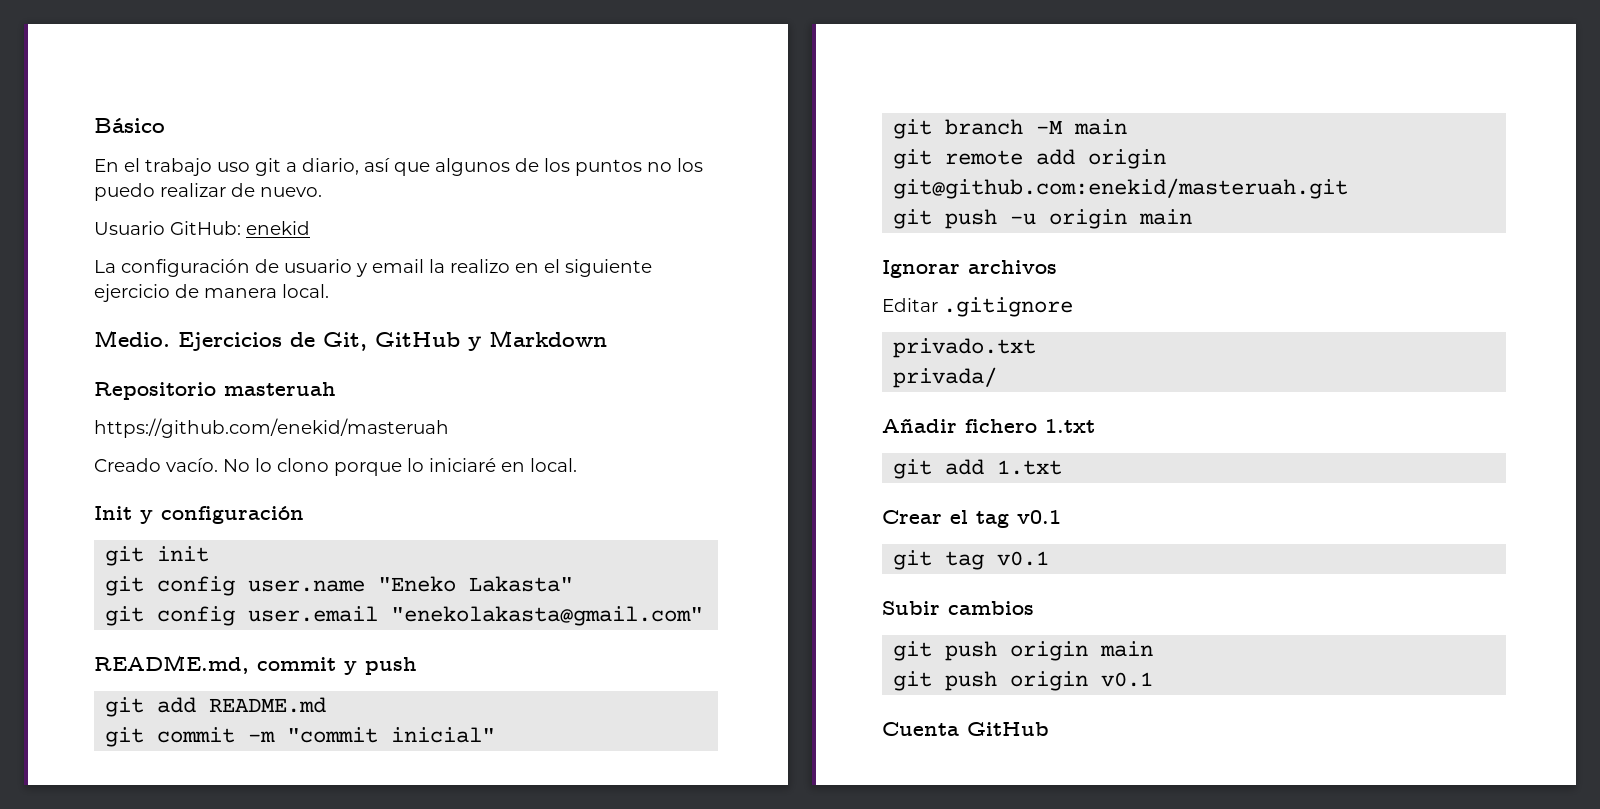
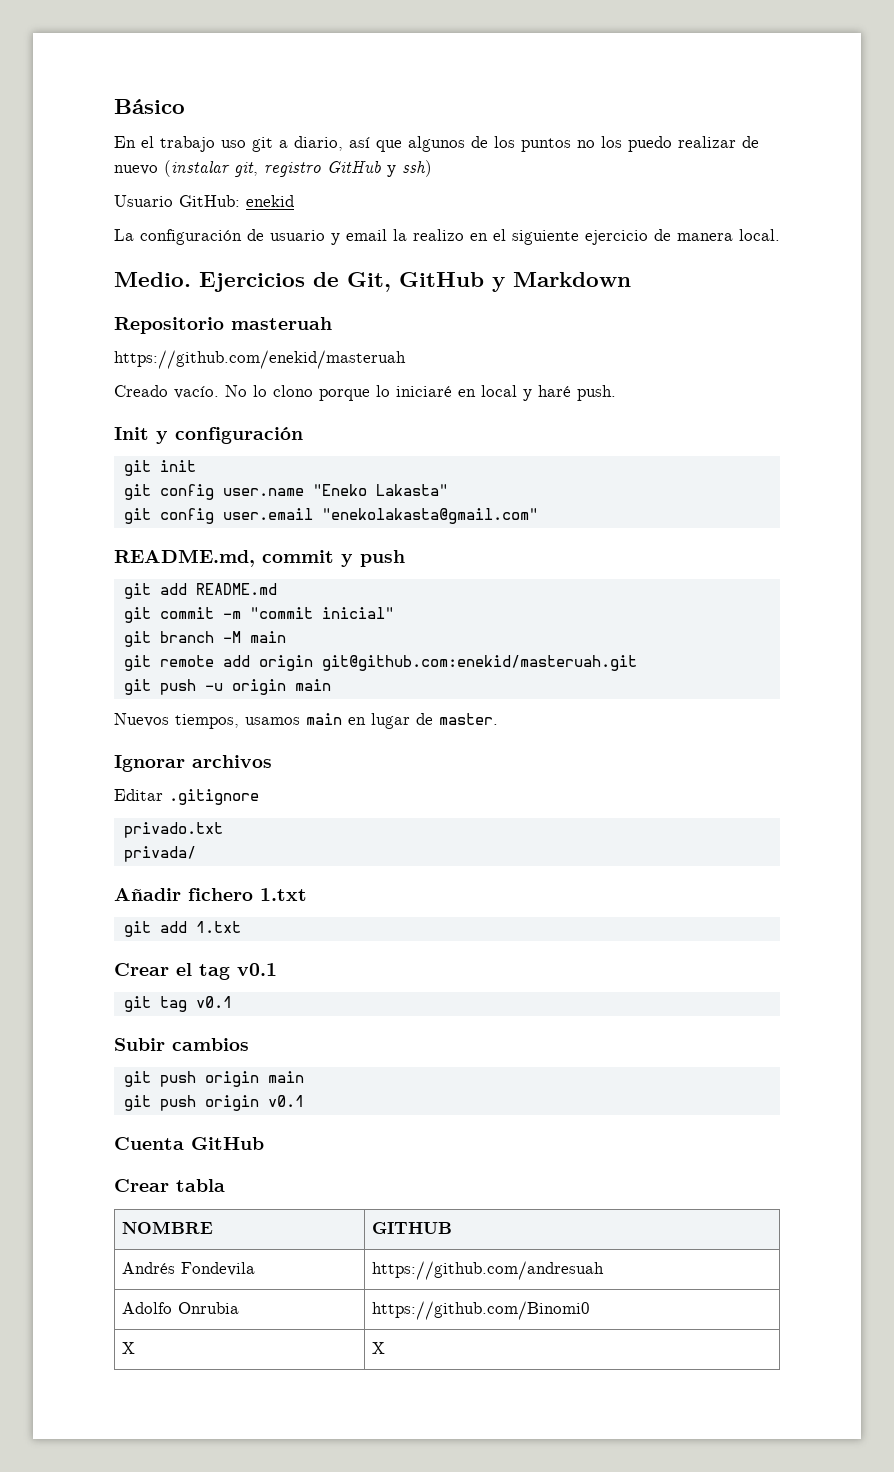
- En el trabajo uso git a diario, así que algunos de los puntos no los puedo realizar de nuevo.
+ En el trabajo uso git a diario, así que algunos de los puntos no los puedo realizar de nuevo (instalar git, registro GitHub y ssh)
- No lo clono porque lo iniciaré en local.
+ No lo clono porque lo iniciaré en local y haré push.
+ Nuevos tiempos, usamos main en lugar de master.
+ Crear tabla
+ NOMBRE | GITHUB
+ Andrés Fondevila | https://github.com/andresuah
+ Adolfo Onrubia | https://github.com/Binomi0
+ X | X

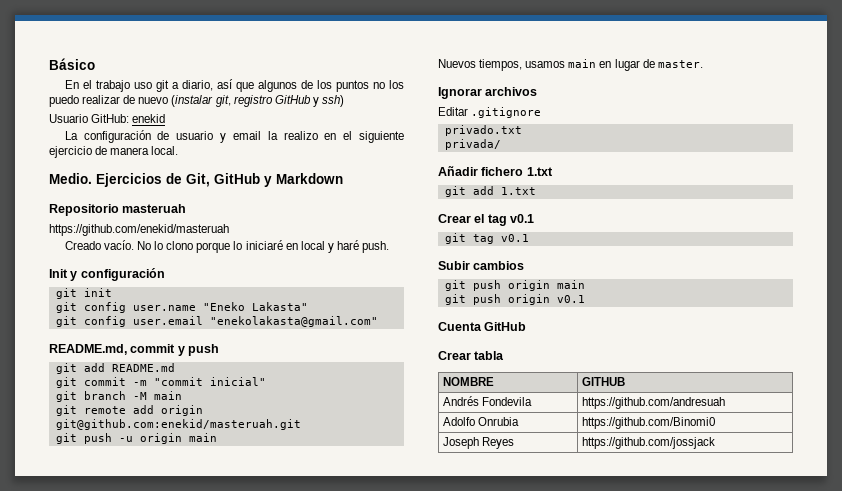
- X | X
+ Joseph Reyes | https://github.com/jossjack

